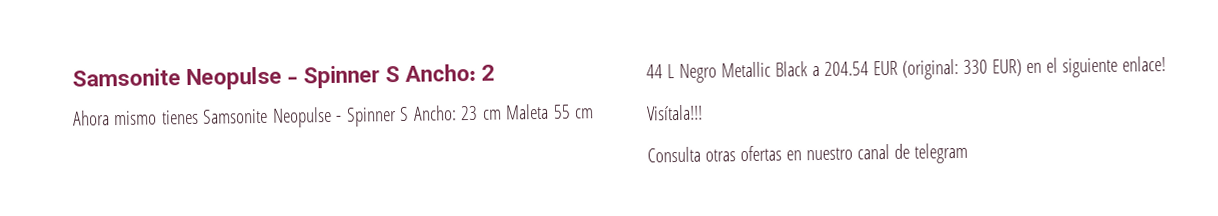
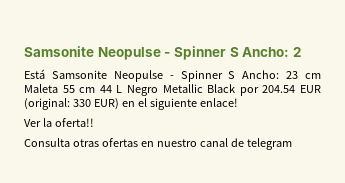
- Ahora mismo tienes Samsonite Neopulse - Spinner S Ancho: 23 cm Maleta 55 cm 44 L Negro Metallic Black a 204.54 EUR (original: 330 EUR) en el siguiente enlace!
+ Está Samsonite Neopulse - Spinner S Ancho: 23 cm Maleta 55 cm 44 L Negro Metallic Black por 204.54 EUR (original: 330 EUR) en el siguiente enlace!
- Visítala!!!
+ Ver la oferta!!

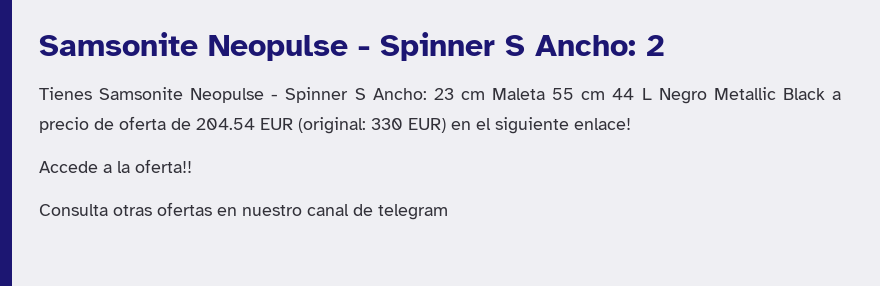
- Está Samsonite Neopulse - Spinner S Ancho: 23 cm Maleta 55 cm 44 L Negro Metallic Black por 204.54 EUR (original: 330 EUR) en el siguiente enlace!
+ Tienes Samsonite Neopulse - Spinner S Ancho: 23 cm Maleta 55 cm 44 L Negro Metallic Black a precio de oferta de 204.54 EUR (original: 330 EUR) en el siguiente enlace!
- Ver la oferta!!
+ Accede a la oferta!!

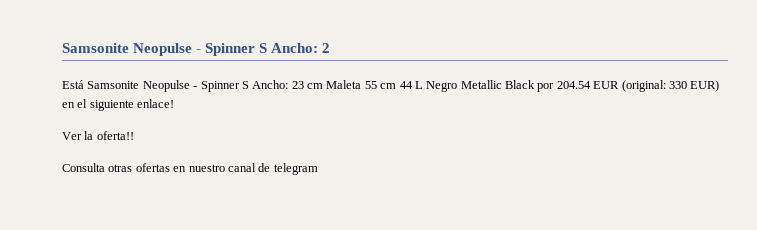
- Tienes Samsonite Neopulse - Spinner S Ancho: 23 cm Maleta 55 cm 44 L Negro Metallic Black a precio de oferta de 204.54 EUR (original: 330 EUR) en el siguiente enlace!
+ Está Samsonite Neopulse - Spinner S Ancho: 23 cm Maleta 55 cm 44 L Negro Metallic Black por 204.54 EUR (original: 330 EUR) en el siguiente enlace!
- Accede a la oferta!!
+ Ver la oferta!!

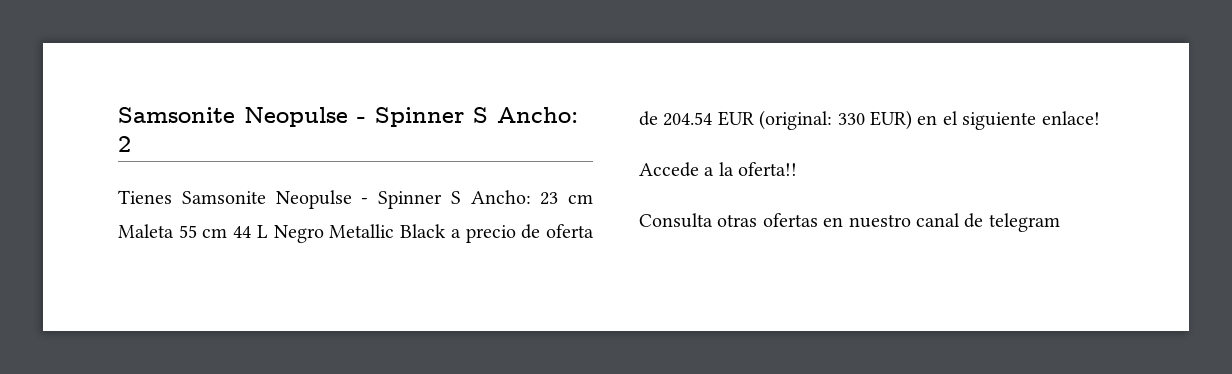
- Está Samsonite Neopulse - Spinner S Ancho: 23 cm Maleta 55 cm 44 L Negro Metallic Black por 204.54 EUR (original: 330 EUR) en el siguiente enlace!
+ Tienes Samsonite Neopulse - Spinner S Ancho: 23 cm Maleta 55 cm 44 L Negro Metallic Black a precio de oferta de 204.54 EUR (original: 330 EUR) en el siguiente enlace!
- Ver la oferta!!
+ Accede a la oferta!!

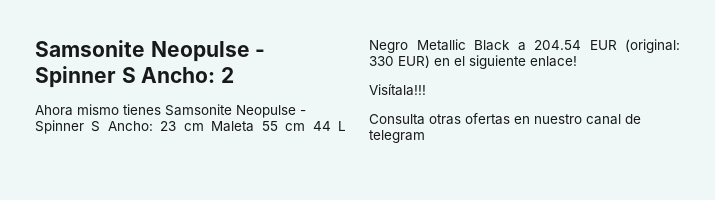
- Tienes Samsonite Neopulse - Spinner S Ancho: 23 cm Maleta 55 cm 44 L Negro Metallic Black a precio de oferta de 204.54 EUR (original: 330 EUR) en el siguiente enlace!
+ Ahora mismo tienes Samsonite Neopulse - Spinner S Ancho: 23 cm Maleta 55 cm 44 L Negro Metallic Black a 204.54 EUR (original: 330 EUR) en el siguiente enlace!
- Accede a la oferta!!
+ Visítala!!!

